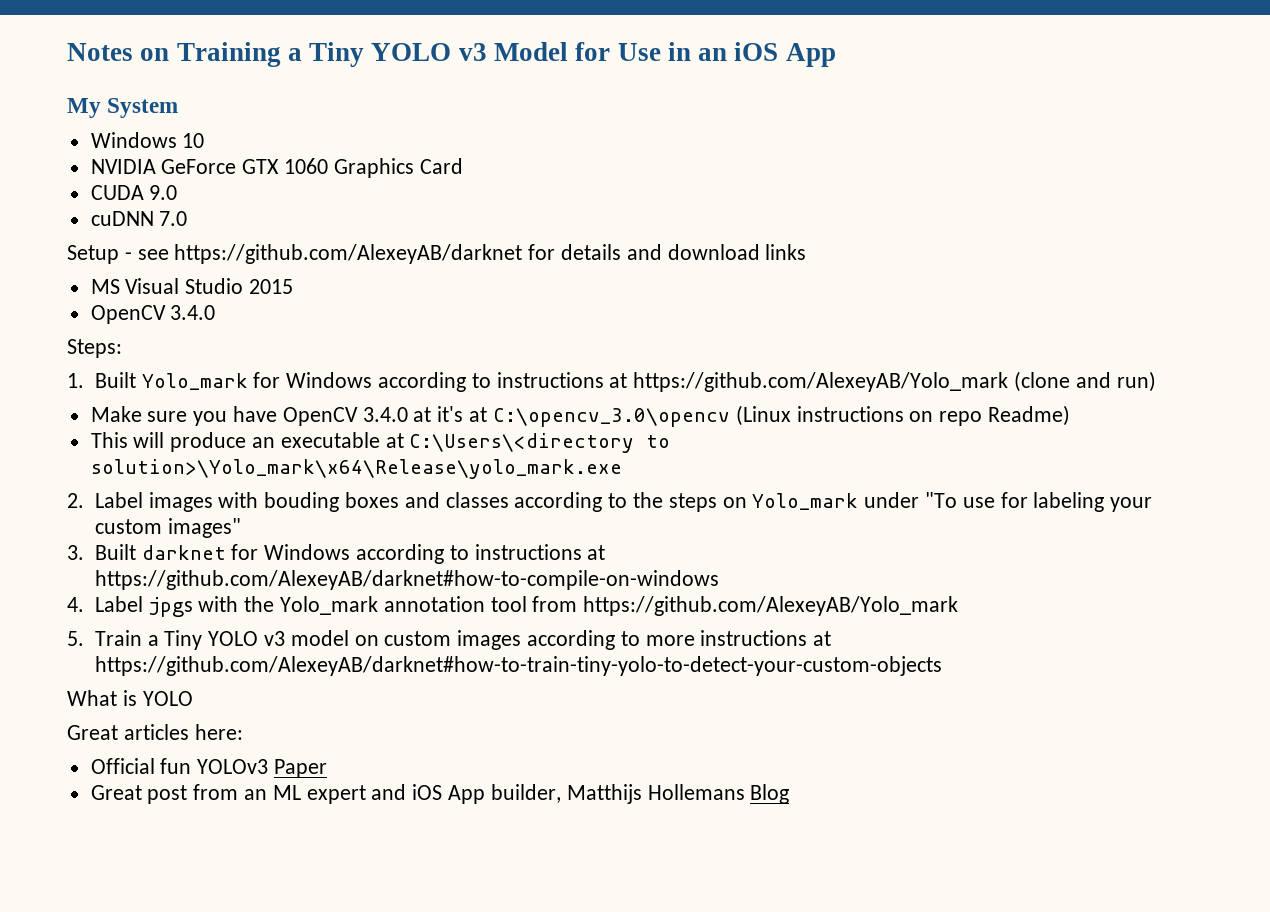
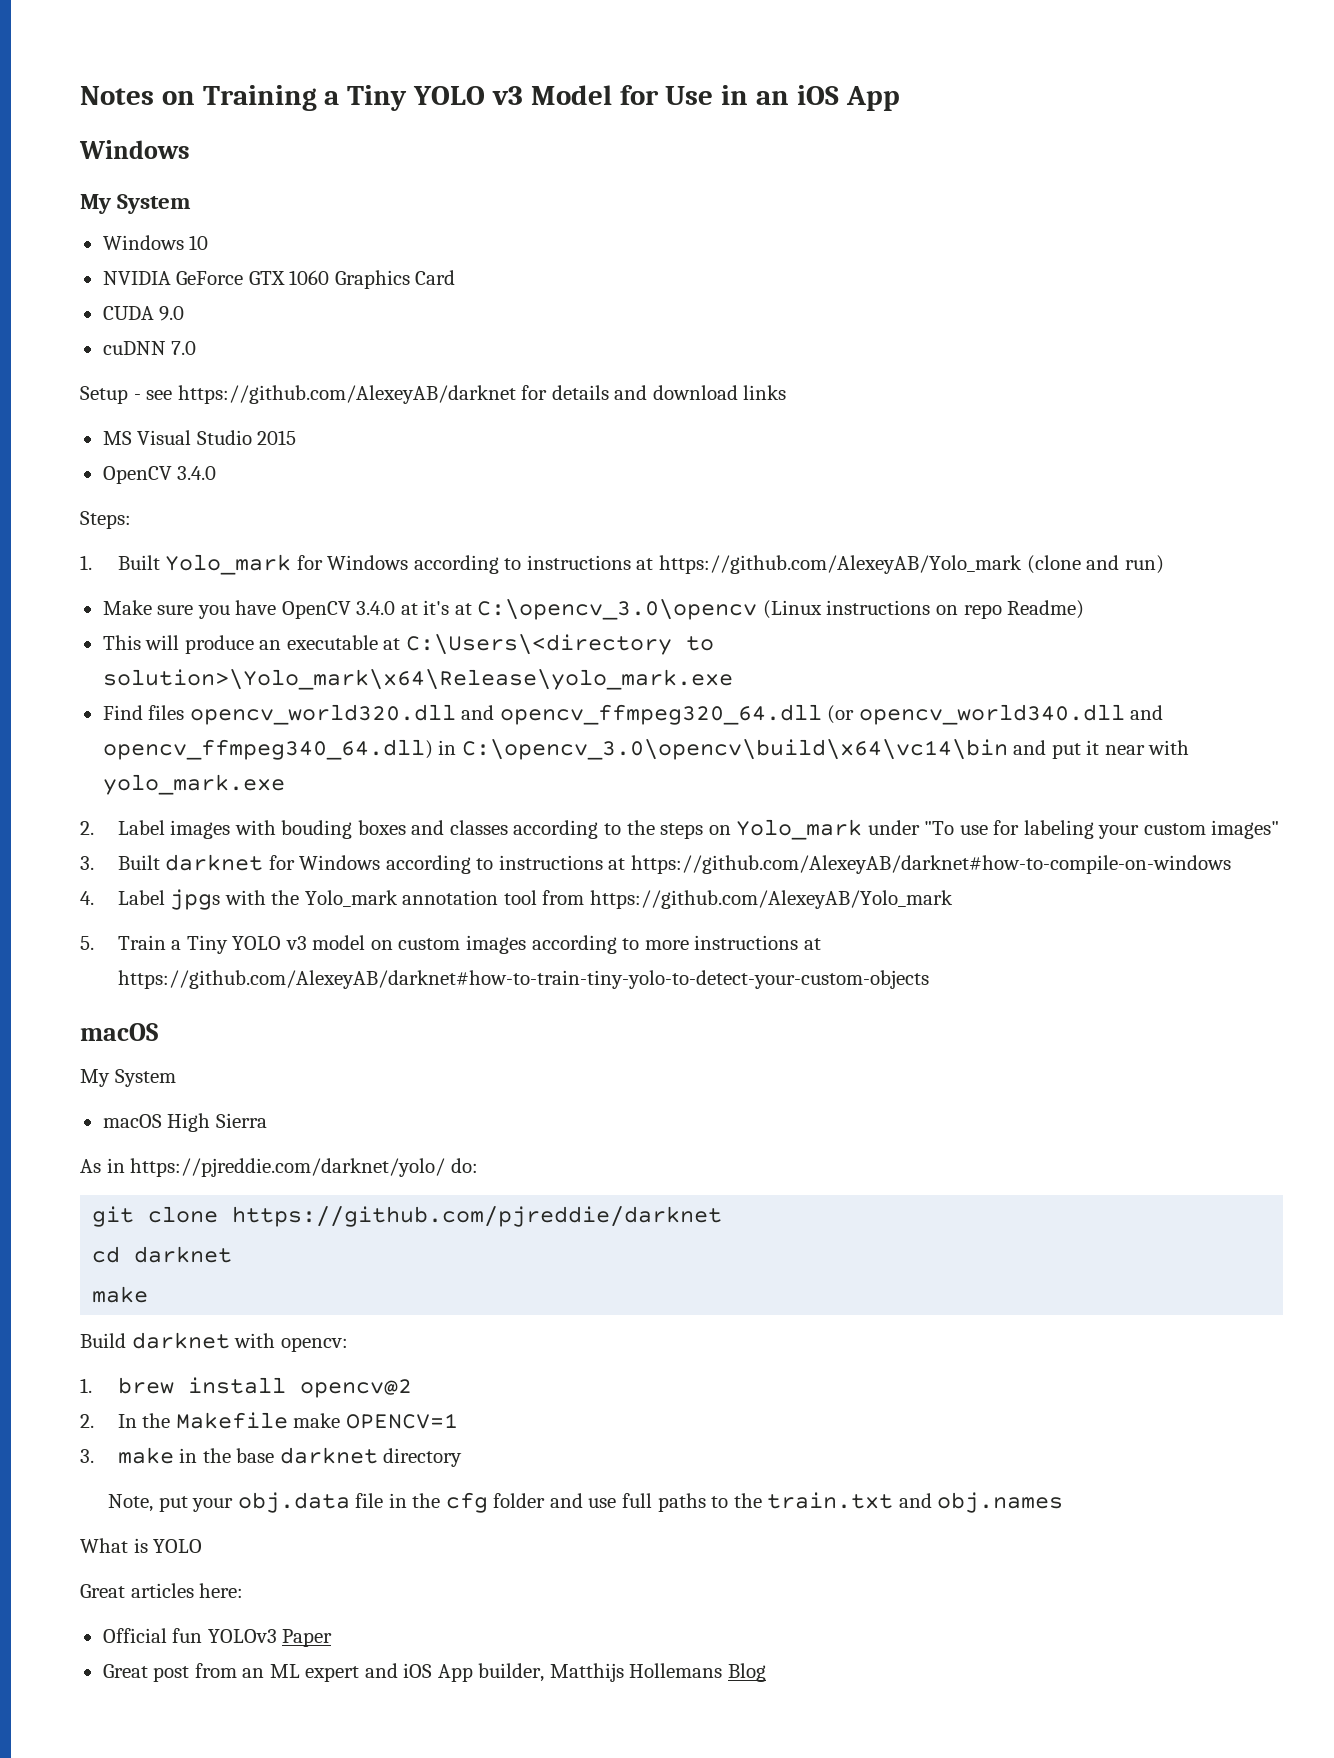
  Notes on Training a Tiny YOLO v3 Model for Use in an iOS App
+ Windows
+ Find files opencv_world320.dll and opencv_ffmpeg320_64.dll (or opencv_world340.dll and opencv_ffmpeg340_64.dll) in C:\opencv_3.0\opencv\build\x64\vc14\bin and put it near with yolo_mark.exe
  5. Train a Tiny YOLO v3 model on custom images according to more instructions at https://github.com/AlexeyAB/darknet#how-to-train-tiny-yolo-to-detect-your-custom-objects
+ macOS
+ My System
+ macOS High Sierra
+ As in https://pjreddie.com/darknet/yolo/ do:
+ git clone https://github.com/pjreddie/darknet
+ cd darknet
+ make
+ Build darknet with opencv:
+ 1. brew install opencv@2
+ 2. In the Makefile make OPENCV=1
+ 3. make in the base darknet directory
+ Note, put your obj.data file in the cfg folder and use full paths to the train.txt and obj.names

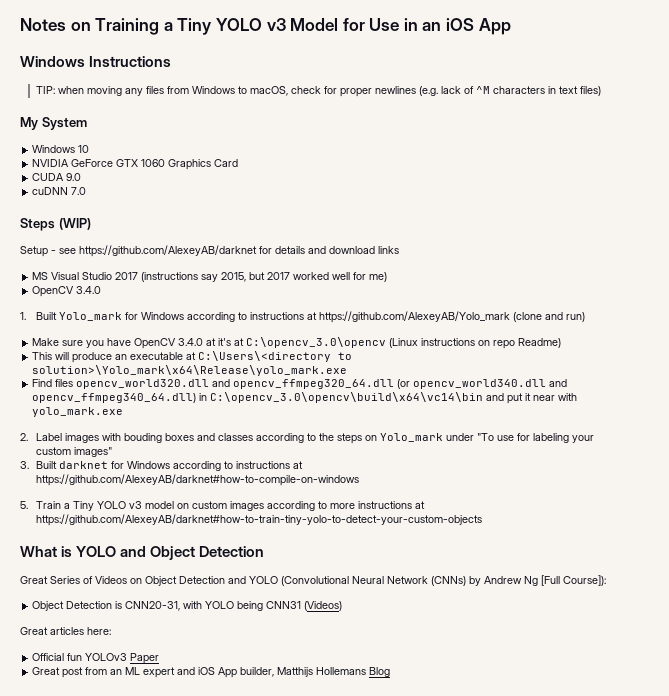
  Notes on Training a Tiny YOLO v3 Model for Use in an iOS App
- Windows
+ Windows Instructions
+ TIP: when moving any files from Windows to macOS, check for proper newlines (e.g. lack of ^M characters in text files)
+ Steps (WIP)
- MS Visual Studio 2015
+ MS Visual Studio 2017 (instructions say 2015, but 2017 worked well for me)
  OpenCV 3.4.0
- Steps:
- 4. Label jpgs with the Yolo_mark annotation tool from https://github.com/AlexeyAB/Yolo_mark
  5. Train a Tiny YOLO v3 model on custom images according to more instructions at https://github.com/AlexeyAB/darknet#how-to-train-tiny-yolo-to-detect-your-custom-objects
- macOS
- My System
- macOS High Sierra
- As in https://pjreddie.com/darknet/yolo/ do:
- git clone https://github.com/pjreddie/darknet
- cd darknet
- make
- Build darknet with opencv:
- 1. brew install opencv@2
- 2. In the Makefile make OPENCV=1
- 3. make in the base darknet directory
- Note, put your obj.data file in the cfg folder and use full paths to the train.txt and obj.names
- What is YOLO
+ What is YOLO and Object Detection
+ Great Series of Videos on Object Detection and YOLO (Convolutional Neural Network (CNNs) by Andrew Ng [Full Course]):
+ Object Detection is CNN20-31, with YOLO being CNN31 (Videos)

